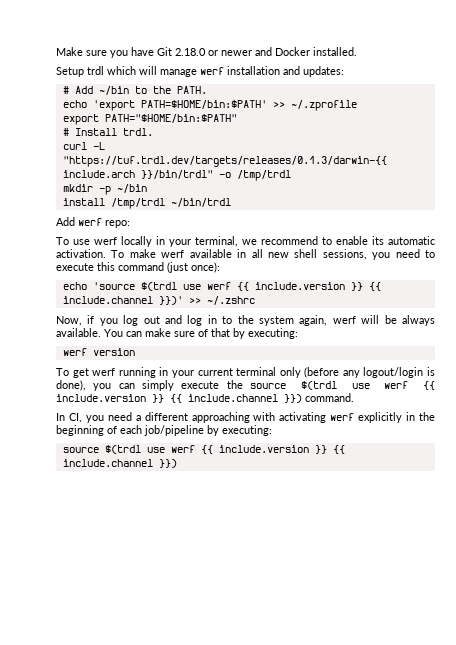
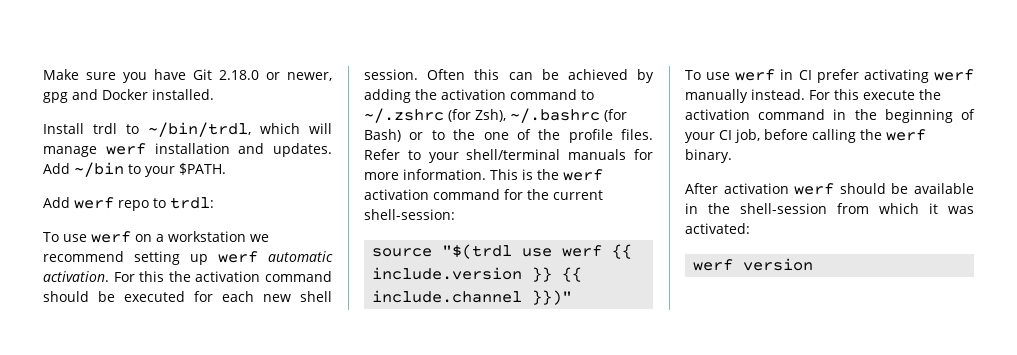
- Make sure you have Git 2.18.0 or newer and Docker installed.
+ Make sure you have Git 2.18.0 or newer, gpg and Docker installed.
- Setup trdl which will manage werf installation and updates:
- # Add ~/bin to the PATH.
- echo 'export PATH=$HOME/bin:$PATH' >> ~/.zprofile
- export PATH="$HOME/bin:$PATH"
- # Install trdl.
- curl -L "https://tuf.trdl.dev/targets/releases/0.1.3/darwin-{{ include.arch }}/bin/trdl" -o /tmp/trdl
- mkdir -p ~/bin
- install /tmp/trdl ~/bin/trdl
+ Install trdl to ~/bin/trdl, which will manage werf installation and updates. Add ~/bin to your $PATH.
- Add werf repo:
- To use werf locally in your terminal, we recommend to enable its automatic activation. To make werf available in all new shell sessions, you need to execute this command (just once):
- echo 'source $(trdl use werf {{ include.version }} {{ include.channel }})' >> ~/.zshrc
- Now, if you log out and log in to the system again, werf will be always available. You can make sure of that by executing:
+ Add werf repo to trdl:
+ To use werf on a workstation we recommend setting up werf automatic activation. For this the activation command should be executed for each new shell session. Often this can be achieved by adding the activation command to ~/.zshrc (for Zsh), ~/.bashrc (for Bash) or to the one of the profile files. Refer to your shell/terminal manuals for more information. This is the werf activation command for the current shell-session:
+ source "$(trdl use werf {{ include.version }} {{ include.channel }})"
+ To use werf in CI prefer activating werf manually instead. For this execute the activation command in the beginning of your CI job, before calling the werf binary.
+ After activation werf should be available in the shell-session from which it was activated:
  werf version
- To get werf running in your current terminal only (before any logout/login is done), you can simply execute the source $(trdl use werf {{ include.version }} {{ include.channel }}) command.
- In CI, you need a different approaching with activating werf explicitly in the beginning of each job/pipeline by executing:
- source $(trdl use werf {{ include.version }} {{ include.channel }})

